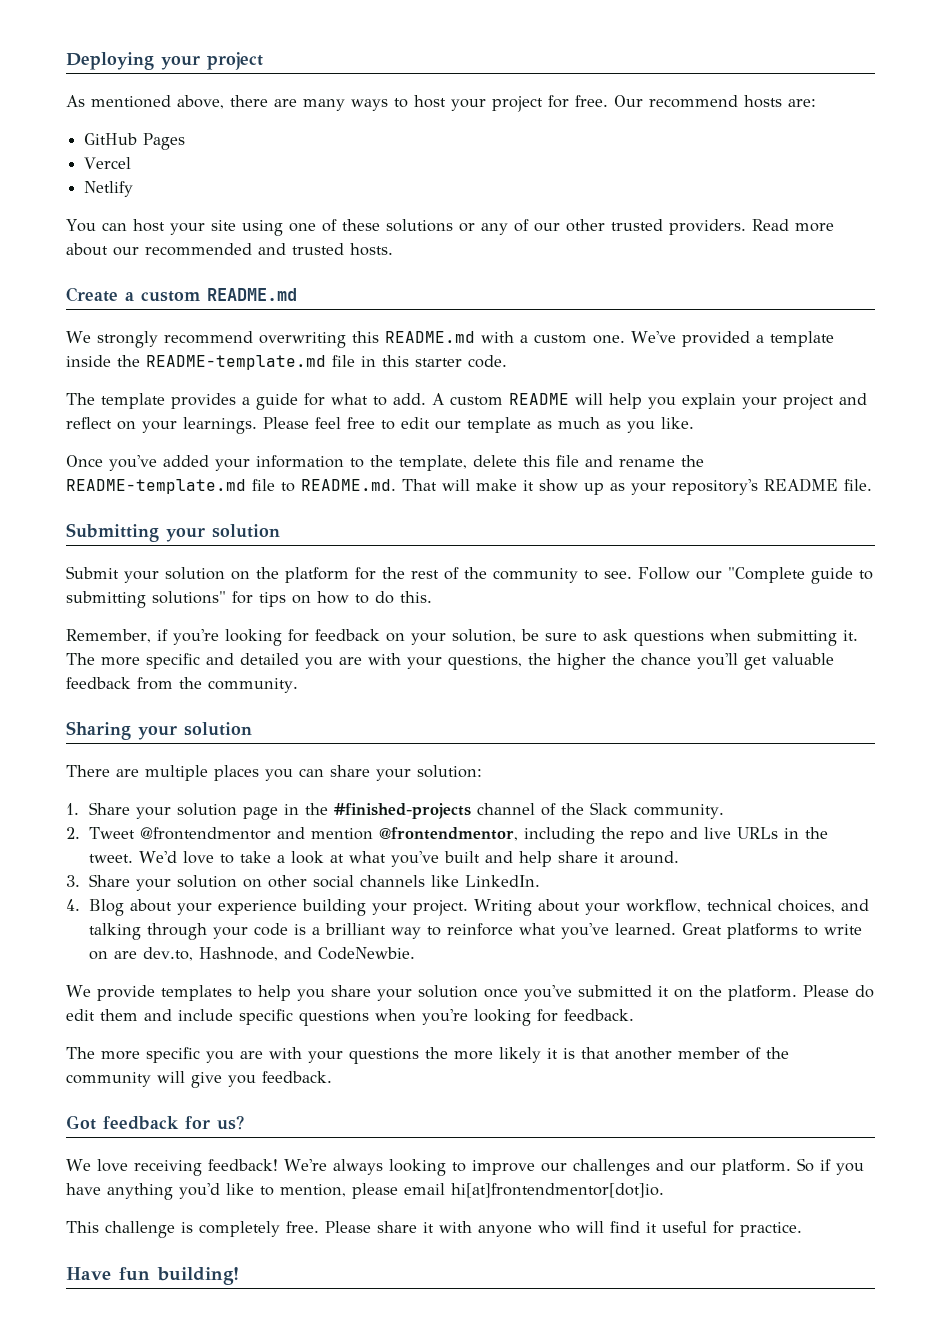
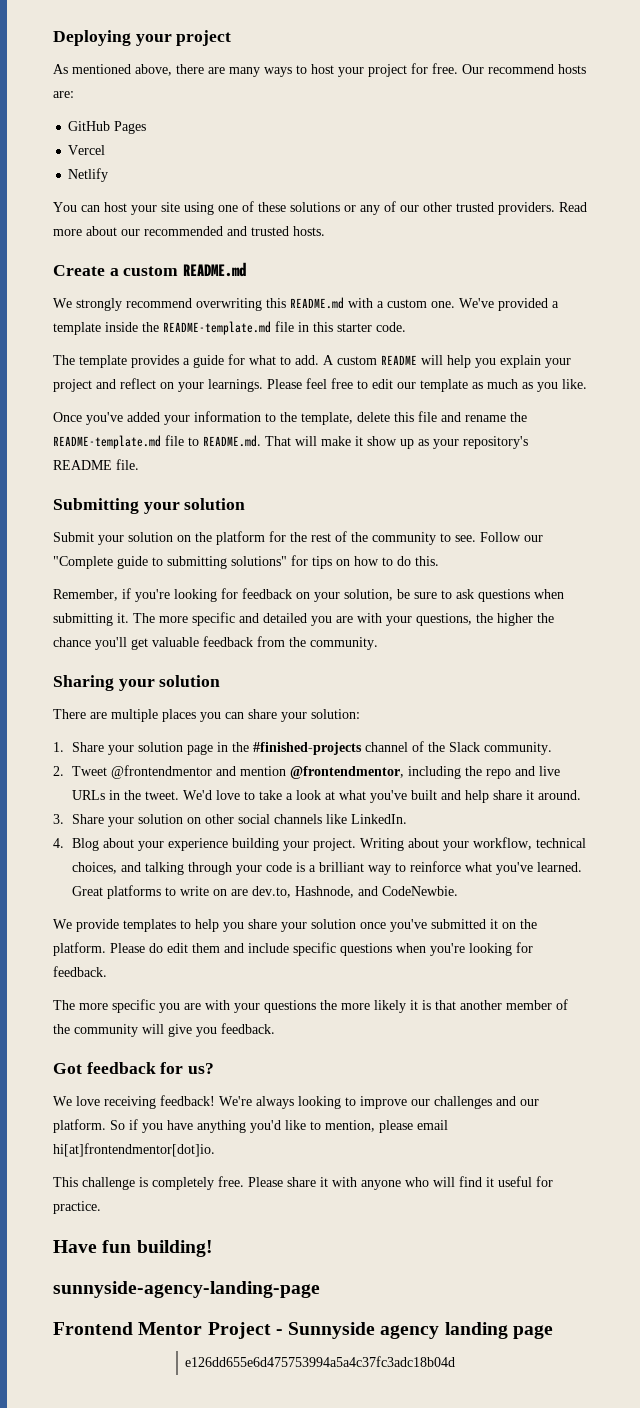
+ sunnyside-agency-landing-page
+ Frontend Mentor Project - Sunnyside agency landing page
+ e126dd655e6d475753994a5a4c37fc3adc18b04d

